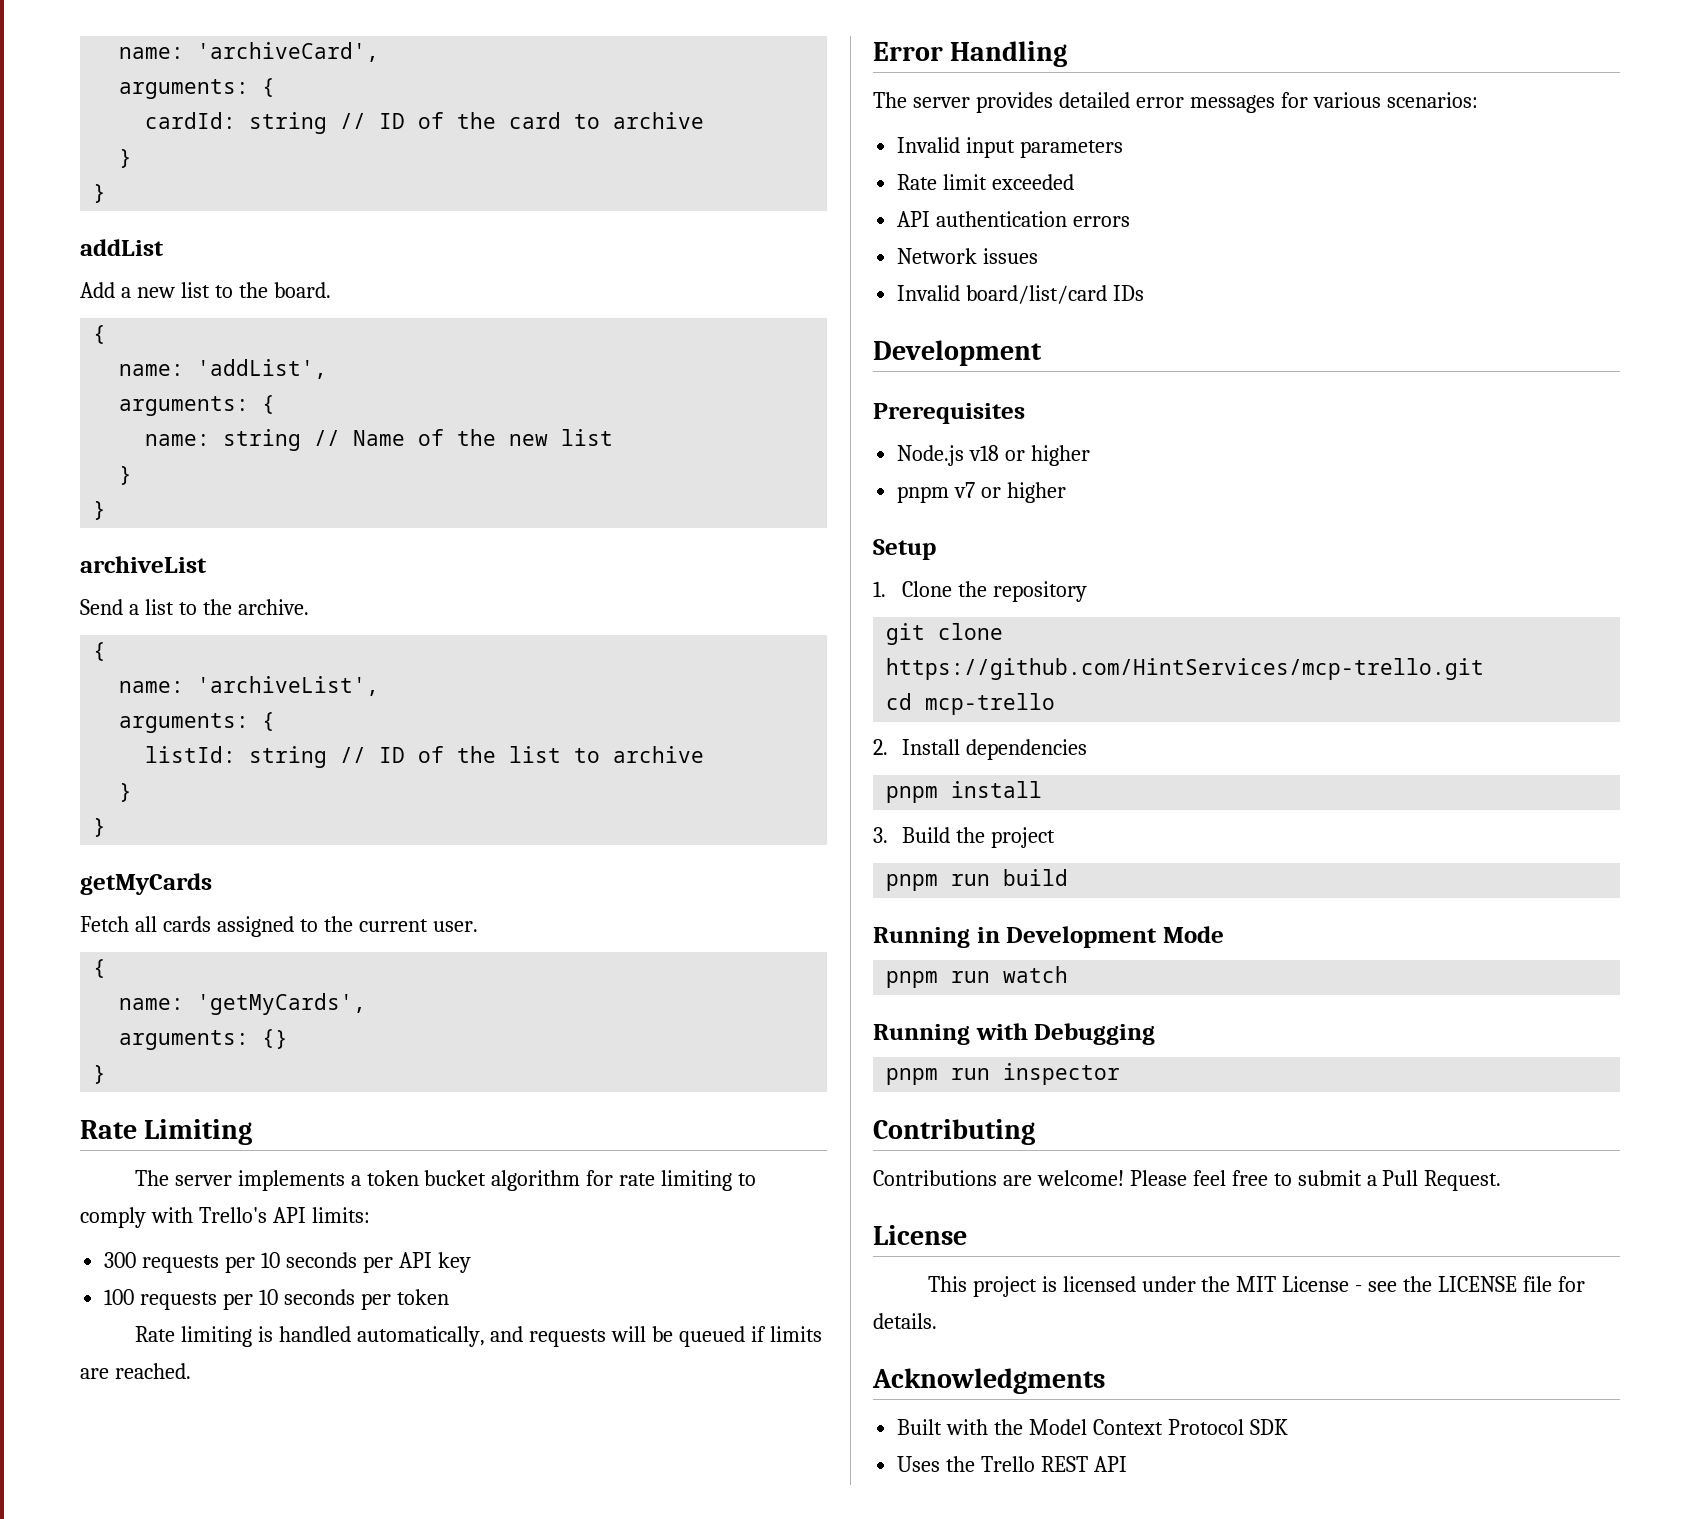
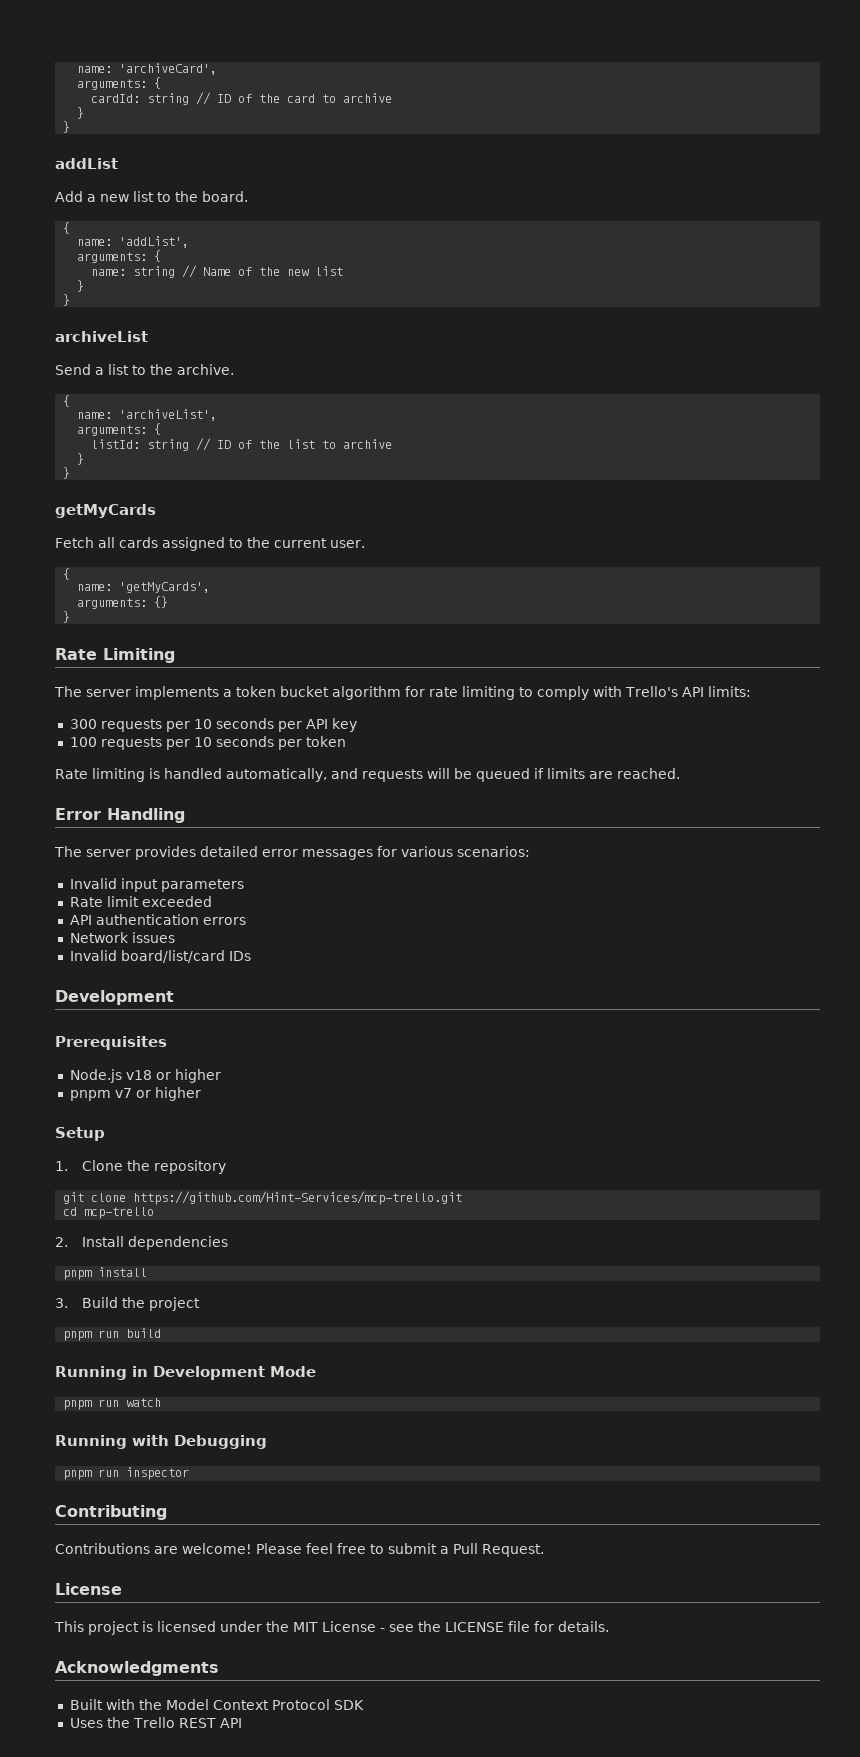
- git clone https://github.com/HintServices/mcp-trello.git
+ git clone https://github.com/Hint-Services/mcp-trello.git

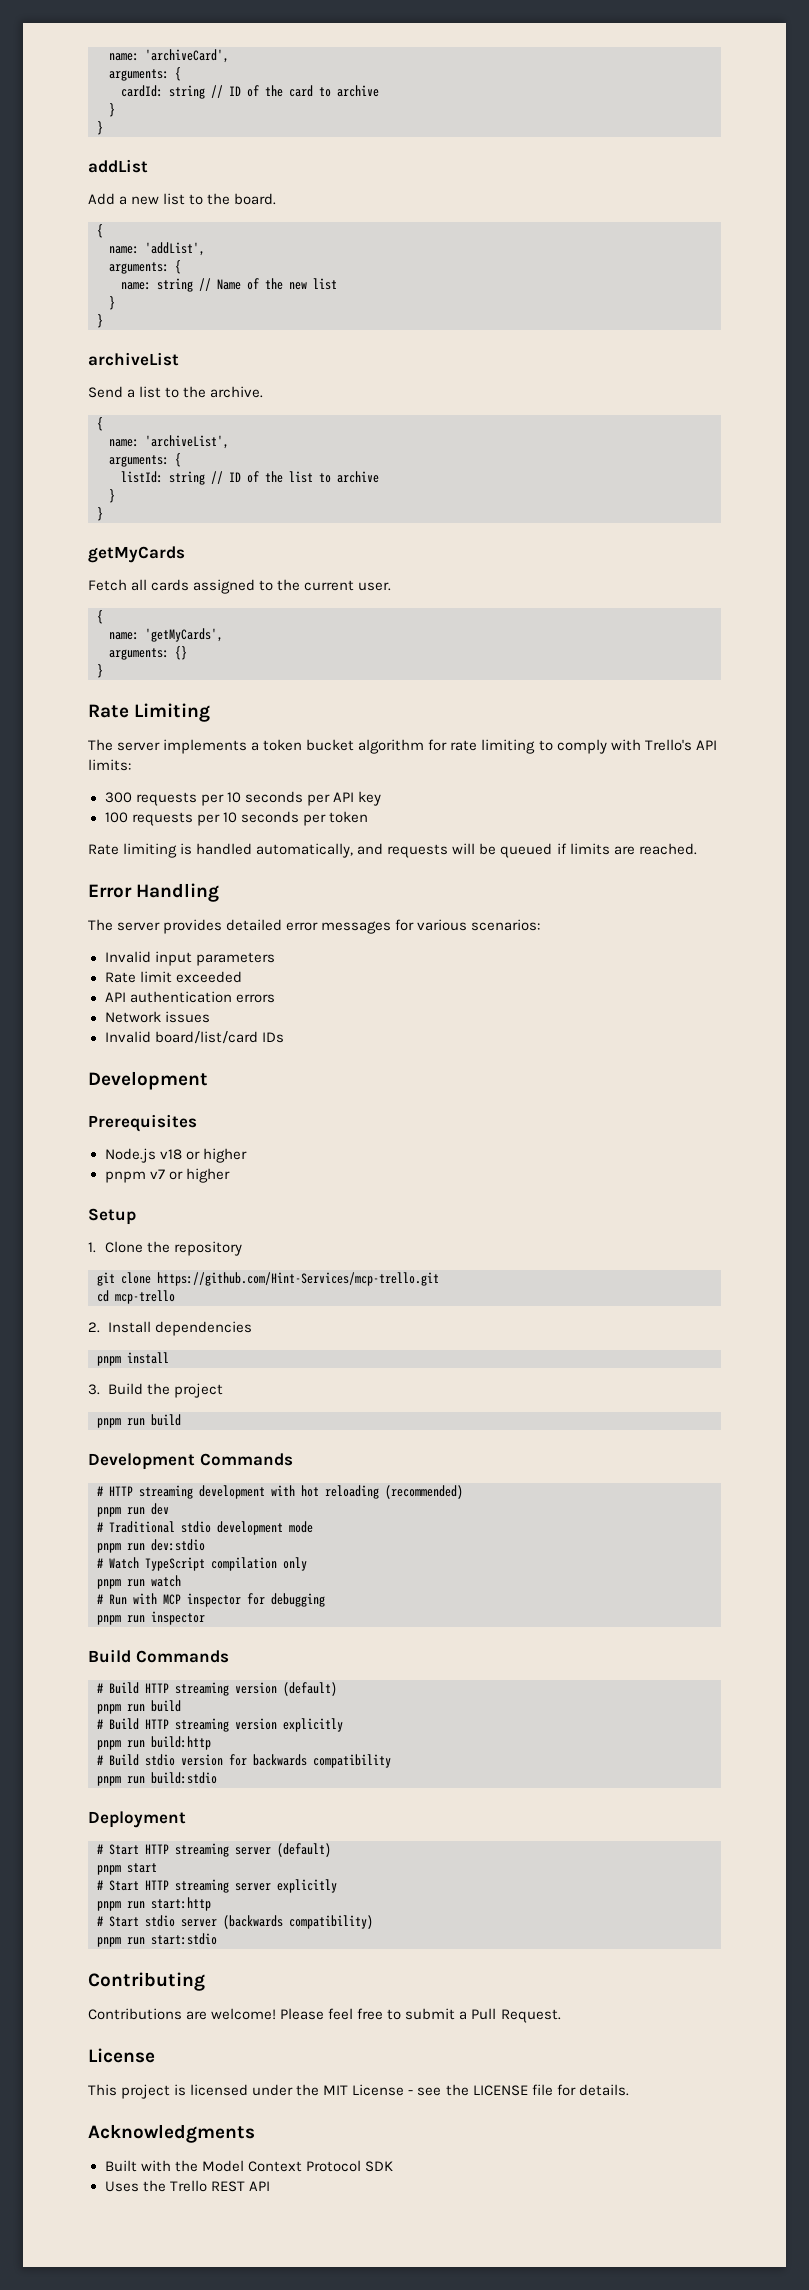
- Running in Development Mode
+ Development Commands
+ # HTTP streaming development with hot reloading (recommended)
+ pnpm run dev
+ # Traditional stdio development mode
+ pnpm run dev:stdio
+ # Watch TypeScript compilation only
  pnpm run watch
- Running with Debugging
+ # Run with MCP inspector for debugging
  pnpm run inspector
+ Build Commands
+ # Build HTTP streaming version (default)
+ pnpm run build
+ # Build HTTP streaming version explicitly
+ pnpm run build:http
+ # Build stdio version for backwards compatibility
+ pnpm run build:stdio
+ Deployment
+ # Start HTTP streaming server (default)
+ pnpm start
+ # Start HTTP streaming server explicitly
+ pnpm run start:http
+ # Start stdio server (backwards compatibility)
+ pnpm run start:stdio

